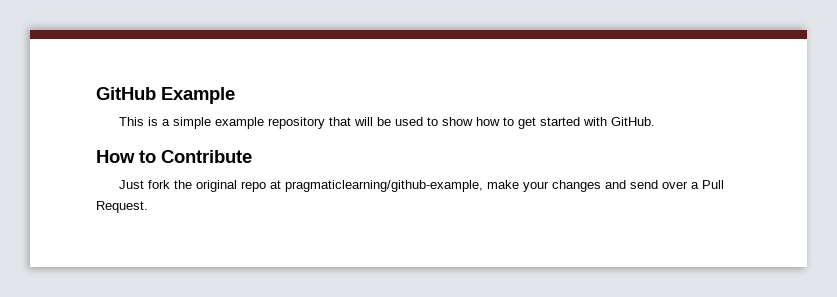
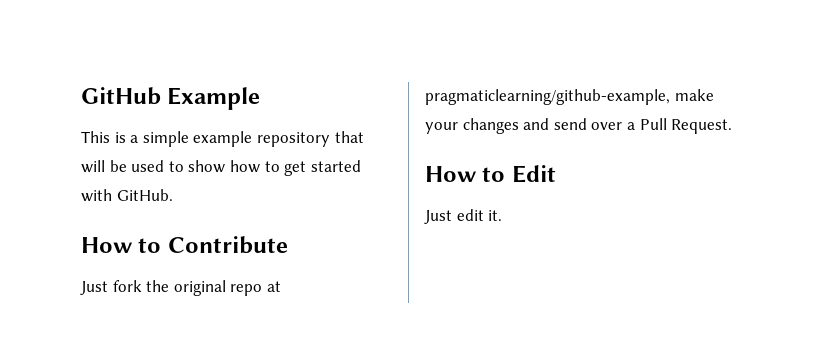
+ How to Edit
+ Just edit it.

